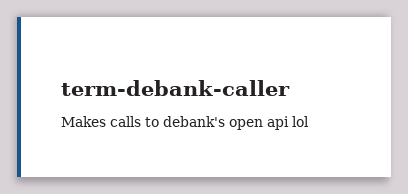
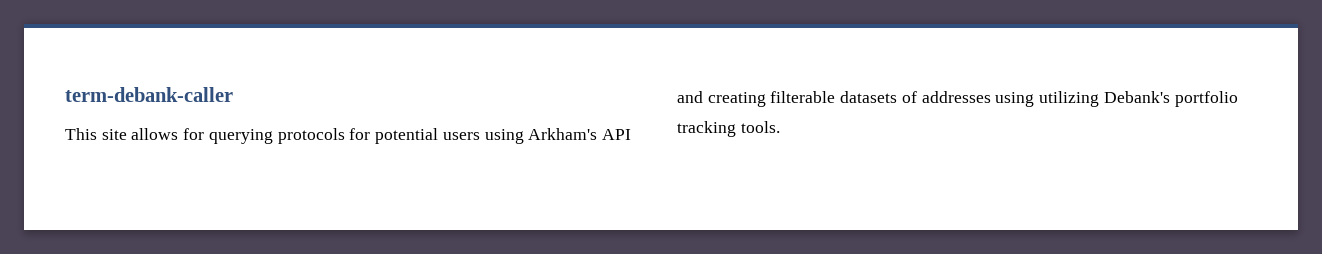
- Makes calls to debank's open api lol
+ This site allows for querying protocols for potential users using Arkham's API and creating filterable datasets of addresses using utilizing Debank's portfolio tracking tools.

